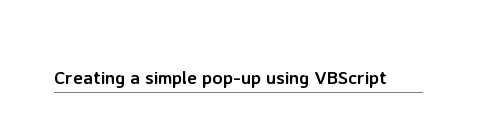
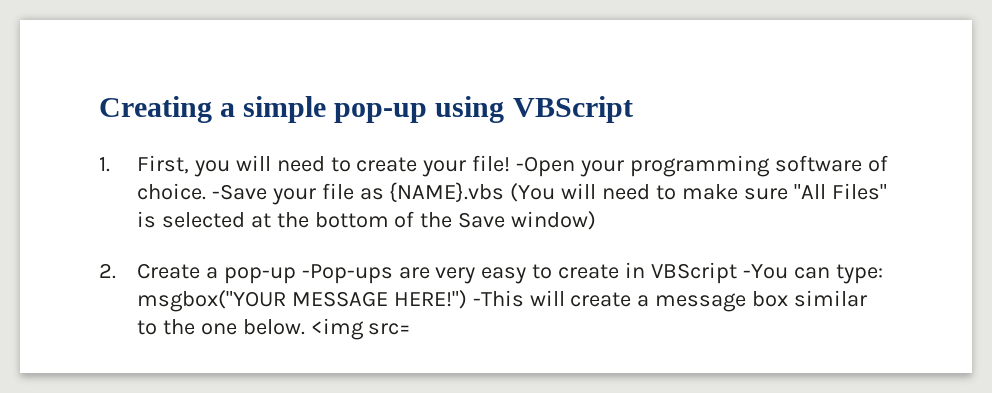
+ 1. First, you will need to create your file! -Open your programming software of choice. -Save your file as {NAME}.vbs (You will need to make sure "All Files" is selected at the bottom of the Save window)
+ 2. Create a pop-up -Pop-ups are very easy to create in VBScript -You can type: msgbox("YOUR MESSAGE HERE!") -This will create a message box similar to the one below. <img src=

